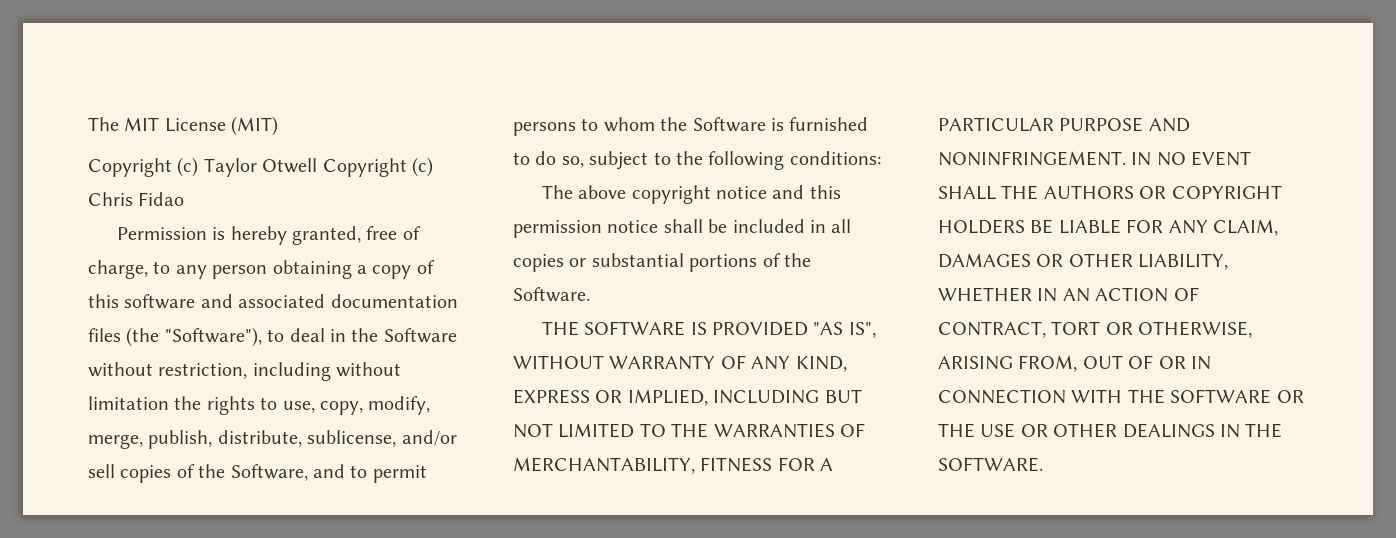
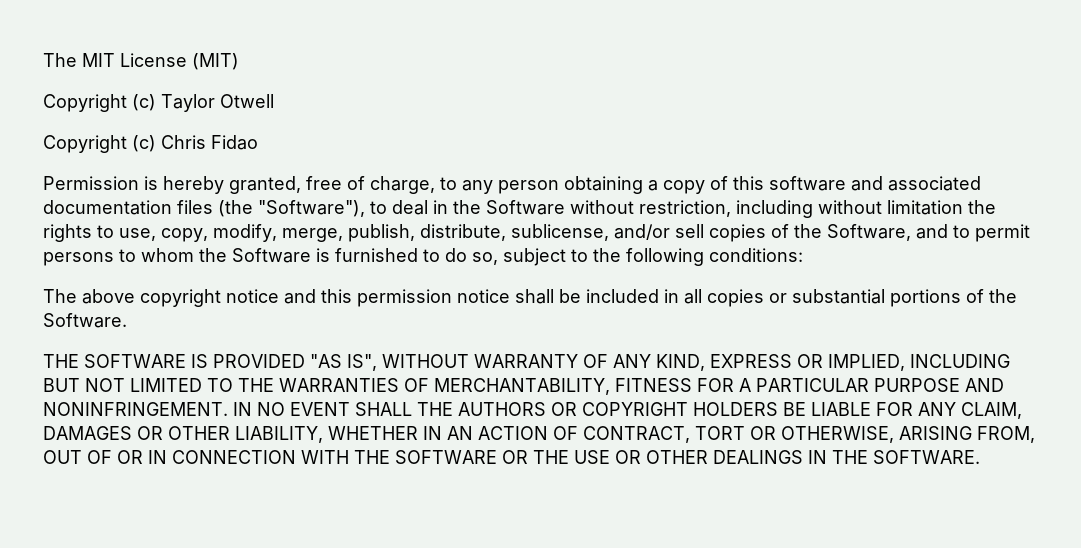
- Copyright (c) Taylor Otwell Copyright (c) Chris Fidao
+ Copyright (c) Taylor Otwell
+ Copyright (c) Chris Fidao

